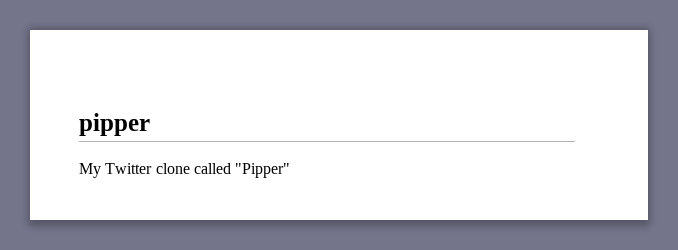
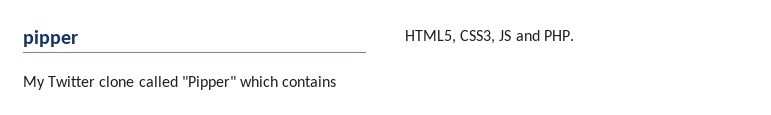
- My Twitter clone called "Pipper"
+ My Twitter clone called "Pipper" which contains HTML5, CSS3, JS and PHP.

